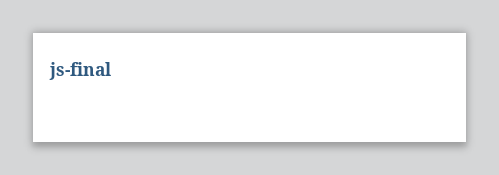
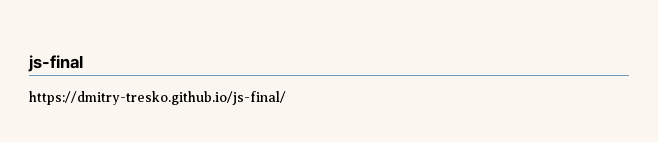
+ https://dmitry-tresko.github.io/js-final/

